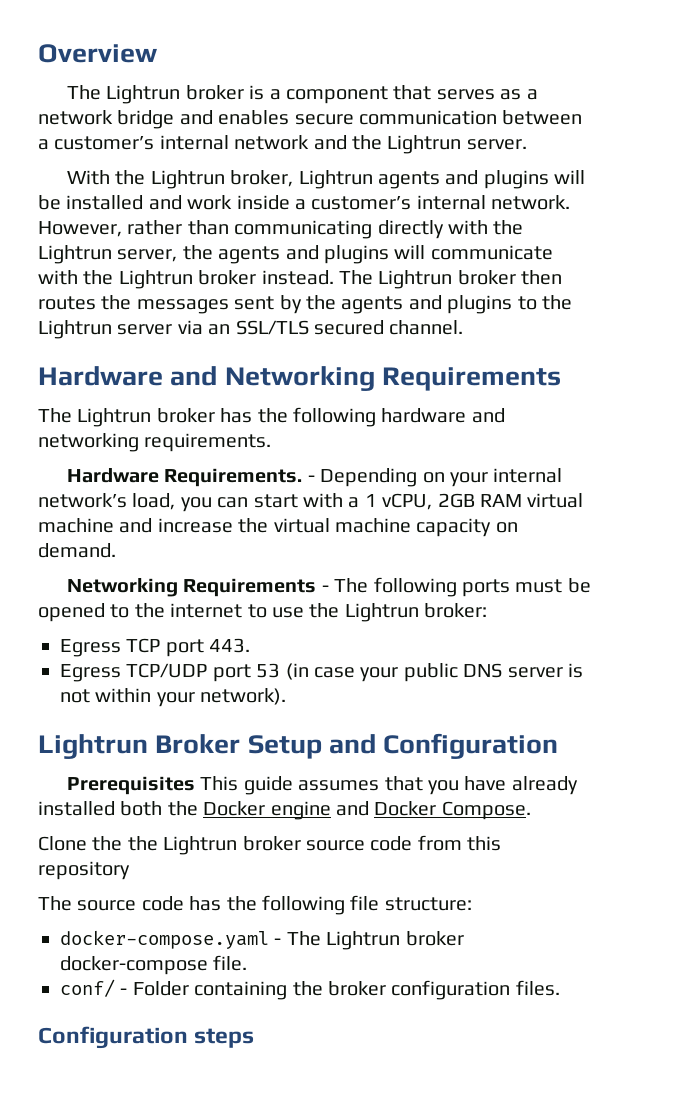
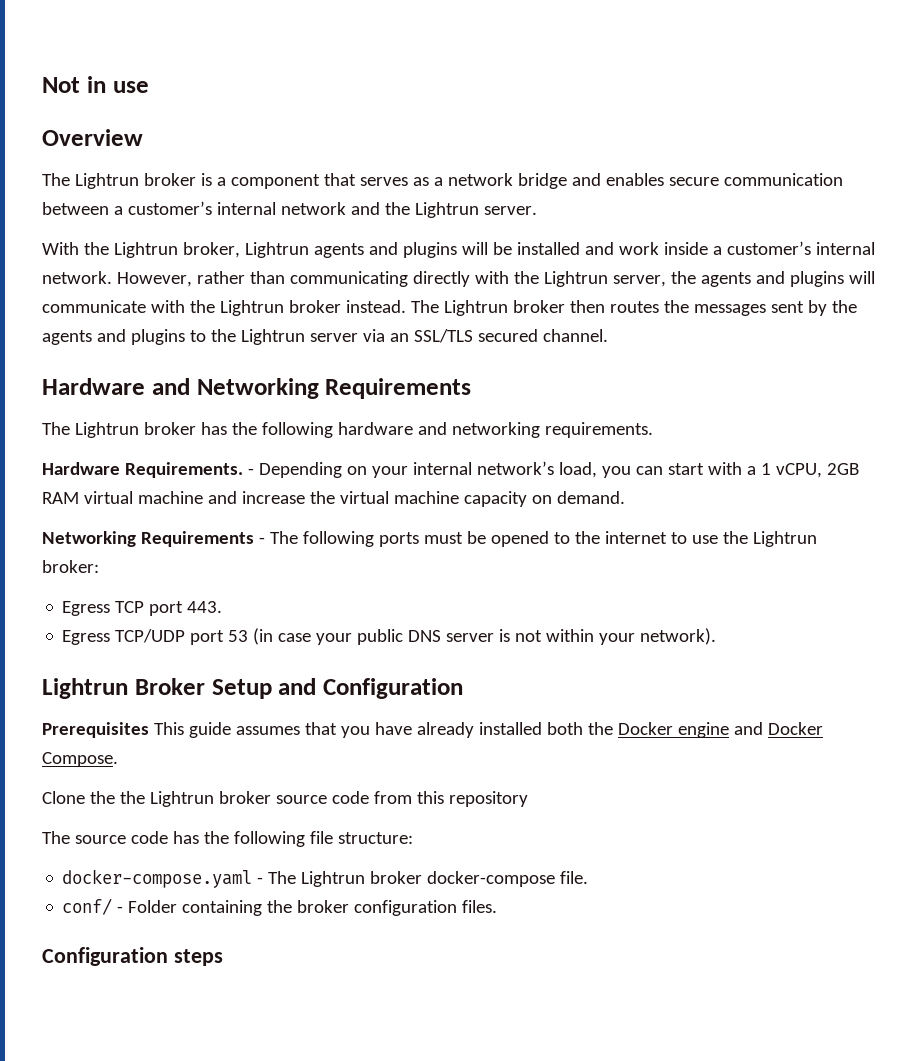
+ Not in use

